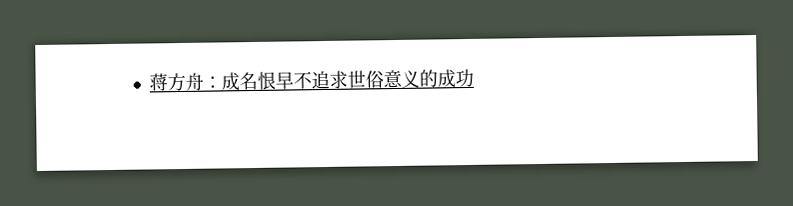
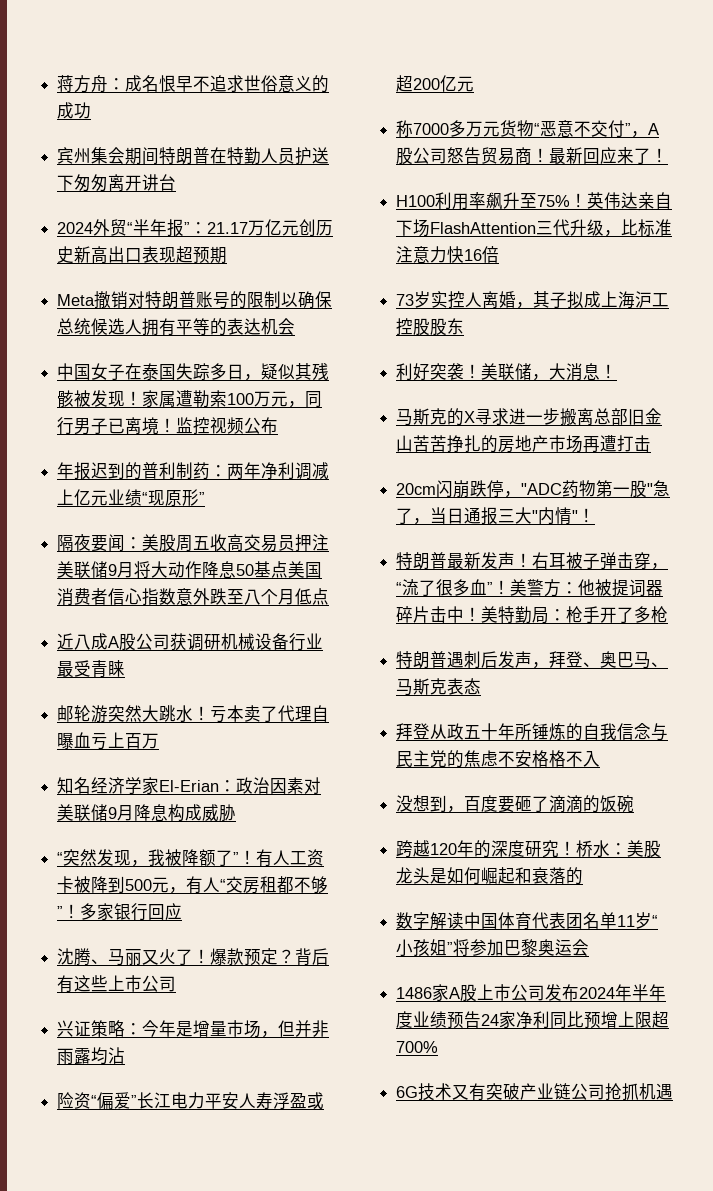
+ 宾州集会期间特朗普在特勤人员护送下匆匆离开讲台
+ 2024外贸“半年报”：21.17万亿元创历史新高出口表现超预期
+ Meta撤销对特朗普账号的限制以确保总统候选人拥有平等的表达机会
+ 中国女子在泰国失踪多日，疑似其残骸被发现！家属遭勒索100万元，同行男子已离境！监控视频公布
+ 年报迟到的普利制药：两年净利调减上亿元业绩“现原形”
+ 隔夜要闻：美股周五收高交易员押注美联储9月将大动作降息50基点美国消费者信心指数意外跌至八个月低点
+ 近八成A股公司获调研机械设备行业最受青睐
+ 邮轮游突然大跳水！亏本卖了代理自曝血亏上百万
+ 知名经济学家El-Erian：政治因素对美联储9月降息构成威胁
+ “突然发现，我被降额了”！有人工资卡被降到500元，有人“交房租都不够”！多家银行回应
+ 沈腾、马丽又火了！爆款预定？背后有这些上市公司
+ 兴证策略：今年是增量市场，但并非雨露均沾
+ 险资“偏爱”长江电力平安人寿浮盈或超200亿元
+ 称7000多万元货物“恶意不交付”，A股公司怒告贸易商！最新回应来了！
+ H100利用率飙升至75%！英伟达亲自下场FlashAttention三代升级，比标准注意力快16倍
+ 73岁实控人离婚，其子拟成上海沪工控股股东
+ 利好突袭！美联储，大消息！
+ 马斯克的X寻求进一步搬离总部旧金山苦苦挣扎的房地产市场再遭打击
+ 20cm闪崩跌停，"ADC药物第一股"急了，当日通报三大"内情"！
+ 特朗普最新发声！右耳被子弹击穿，“流了很多血”！美警方：他被提词器碎片击中！美特勤局：枪手开了多枪
+ 特朗普遇刺后发声，拜登、奥巴马、马斯克表态
+ 拜登从政五十年所锤炼的自我信念与民主党的焦虑不安格格不入
+ 没想到，百度要砸了滴滴的饭碗
+ 跨越120年的深度研究！桥水：美股龙头是如何崛起和衰落的
+ 数字解读中国体育代表团名单11岁“小孩姐”将参加巴黎奥运会
+ 1486家A股上市公司发布2024年半年度业绩预告24家净利同比预增上限超700%
+ 6G技术又有突破产业链公司抢抓机遇

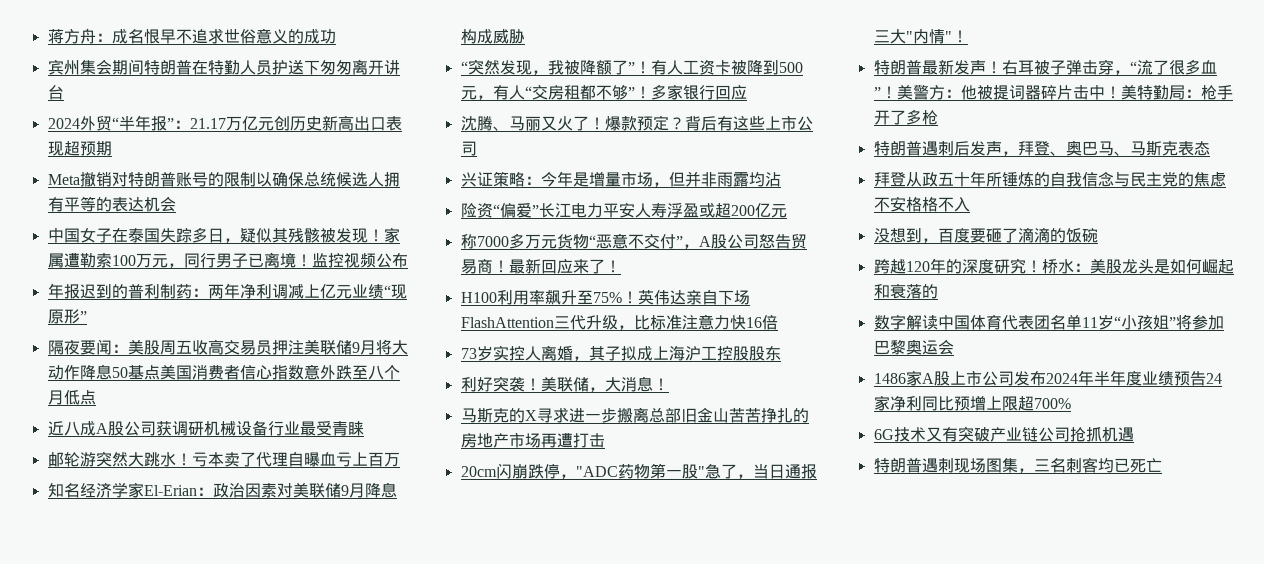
+ 特朗普遇刺现场图集，三名刺客均已死亡

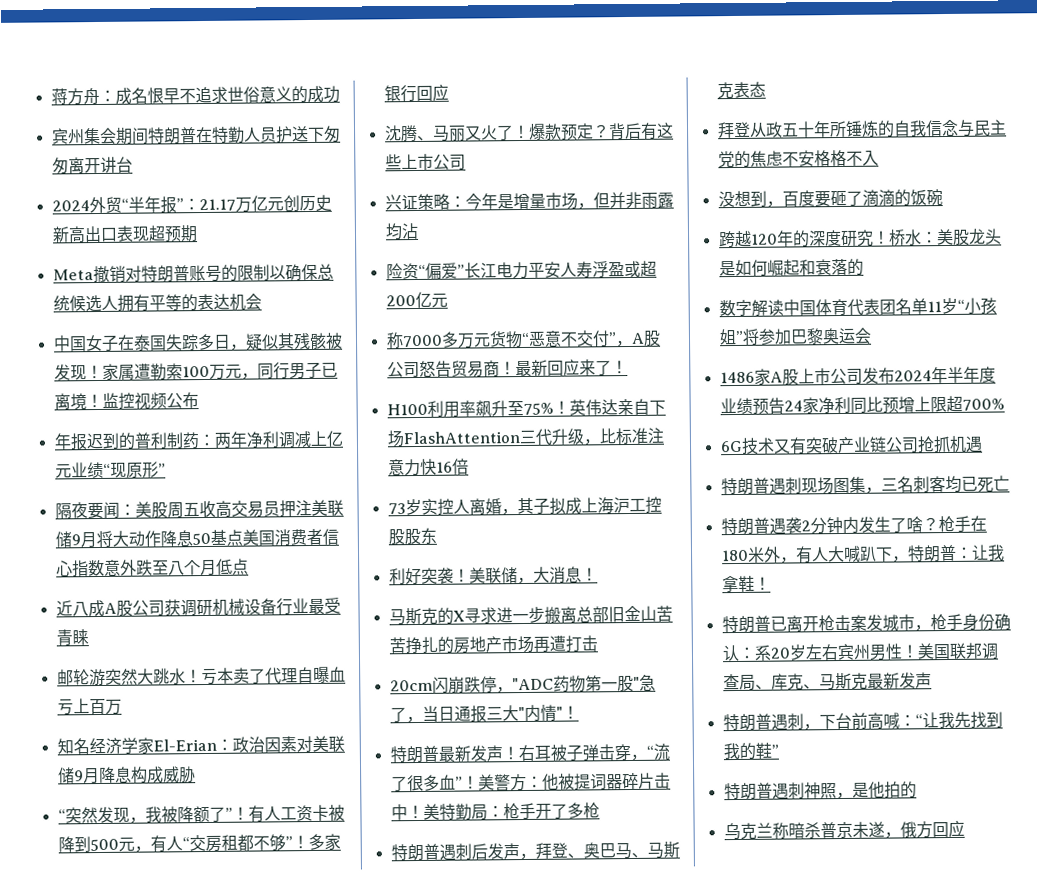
+ 特朗普遇袭2分钟内发生了啥？枪手在180米外，有人大喊趴下，特朗普：让我拿鞋！
+ 特朗普已离开枪击案发城市，枪手身份确认：系20岁左右宾州男性！美国联邦调查局、库克、马斯克最新发声
+ 特朗普遇刺，下台前高喊：“让我先找到我的鞋”
+ 特朗普遇刺神照，是他拍的
+ 乌克兰称暗杀普京未遂，俄方回应

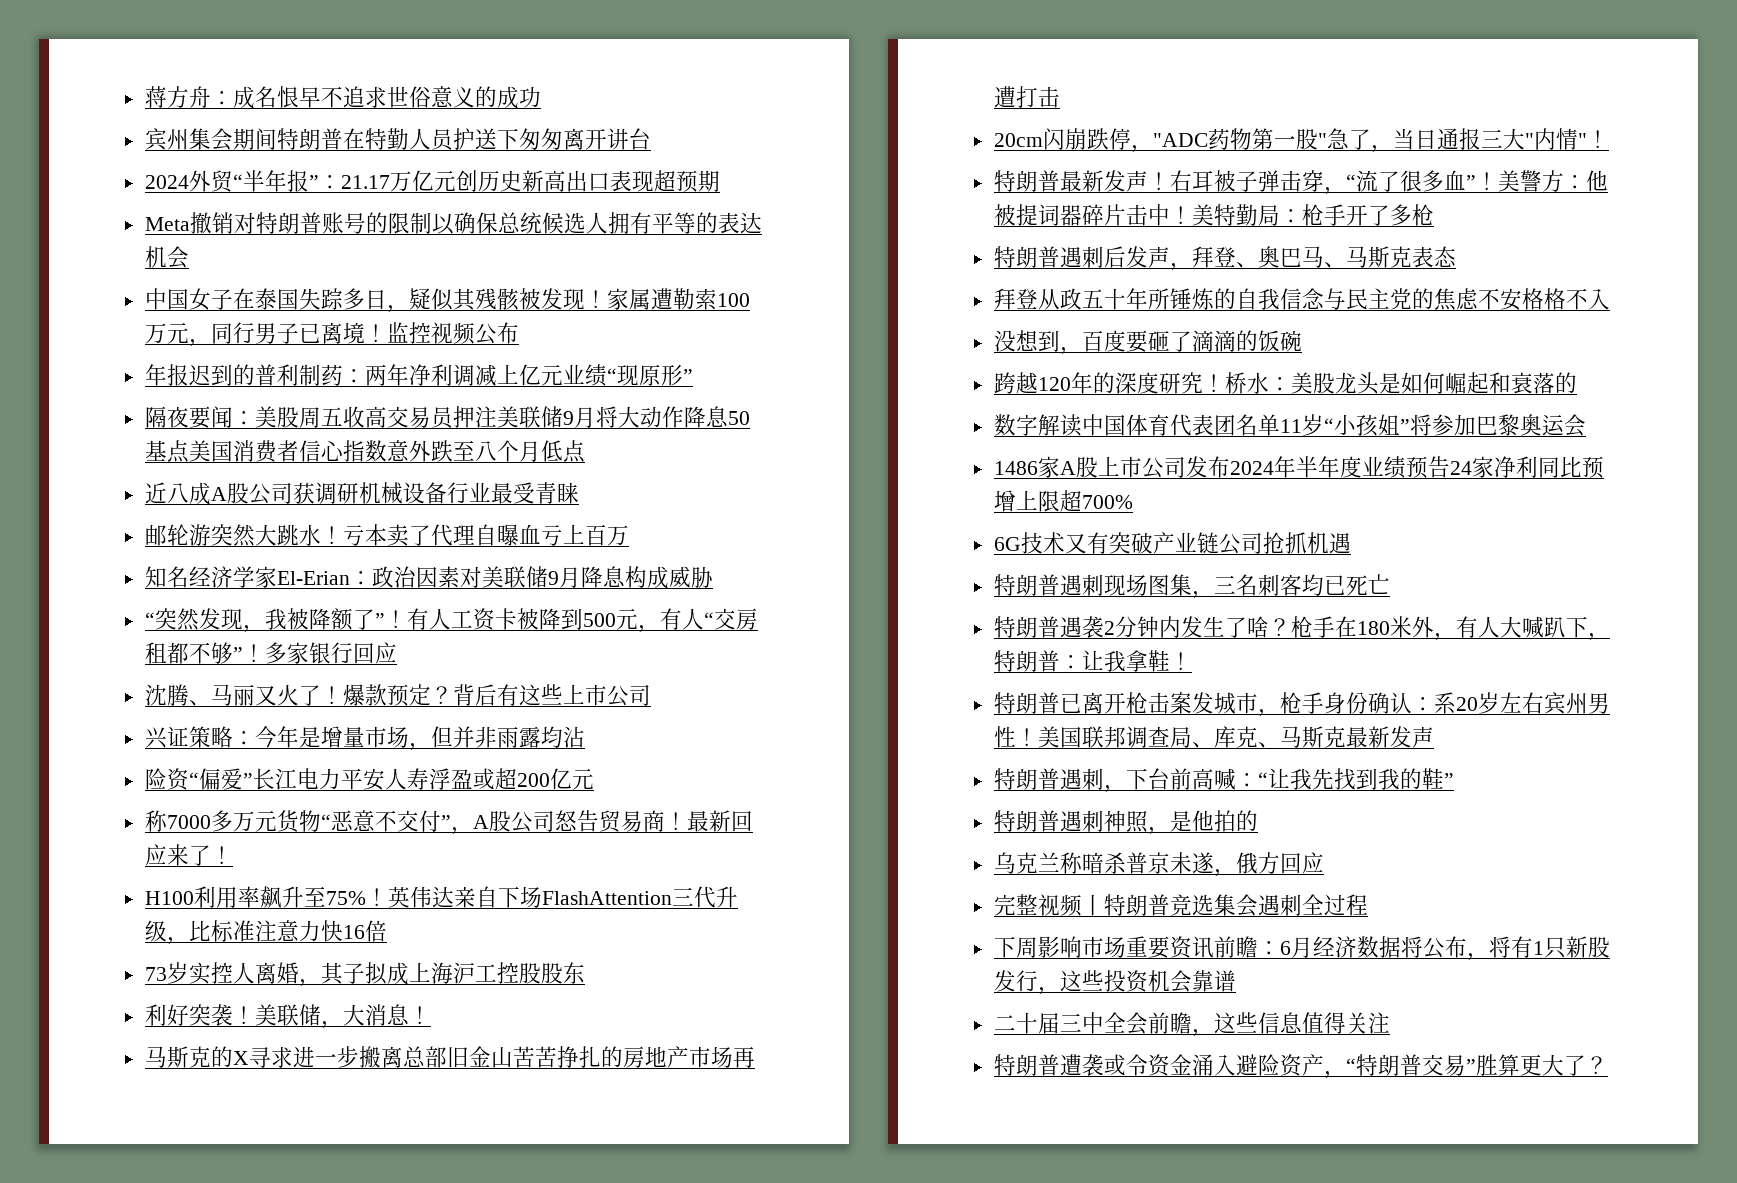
+ 完整视频丨特朗普竞选集会遇刺全过程
+ 下周影响市场重要资讯前瞻：6月经济数据将公布，将有1只新股发行，这些投资机会靠谱
+ 二十届三中全会前瞻，这些信息值得关注
+ 特朗普遭袭或令资金涌入避险资产，“特朗普交易”胜算更大了？

